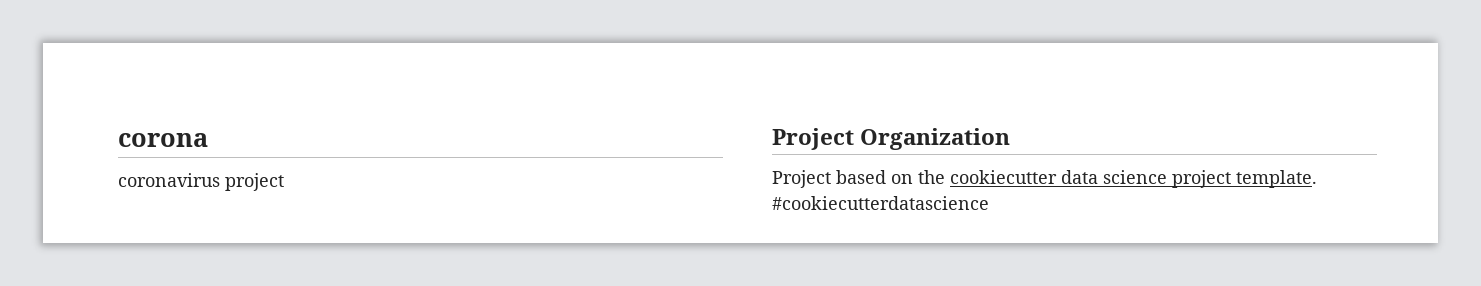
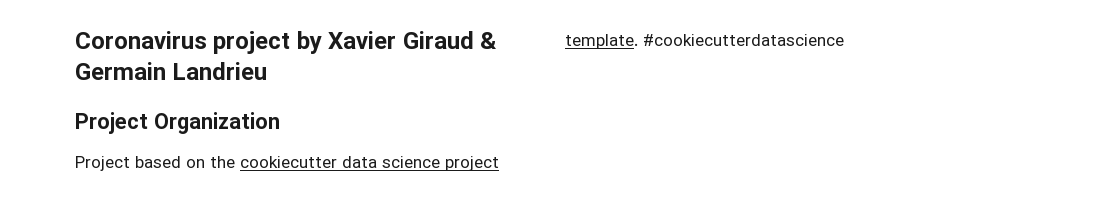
- corona
- coronavirus project
+ Coronavirus project by Xavier Giraud & Germain Landrieu

